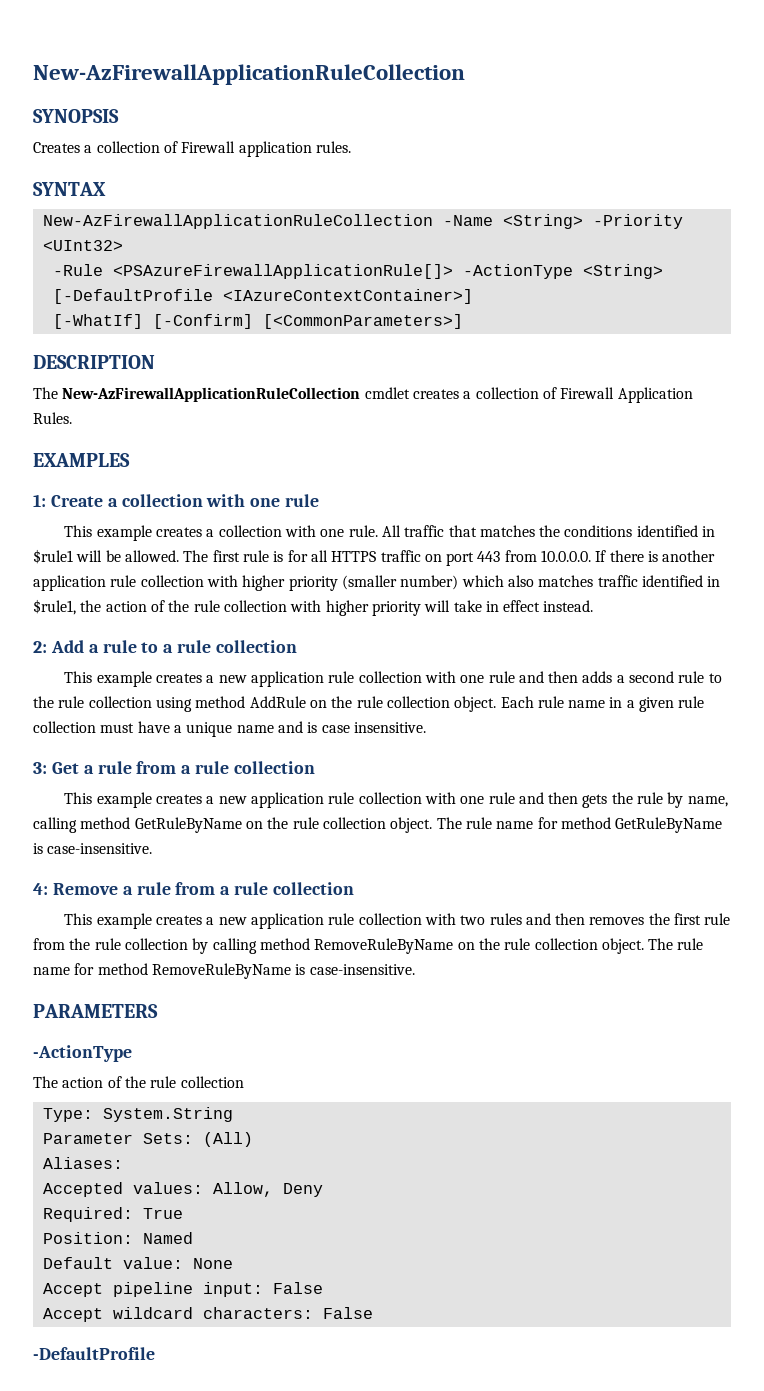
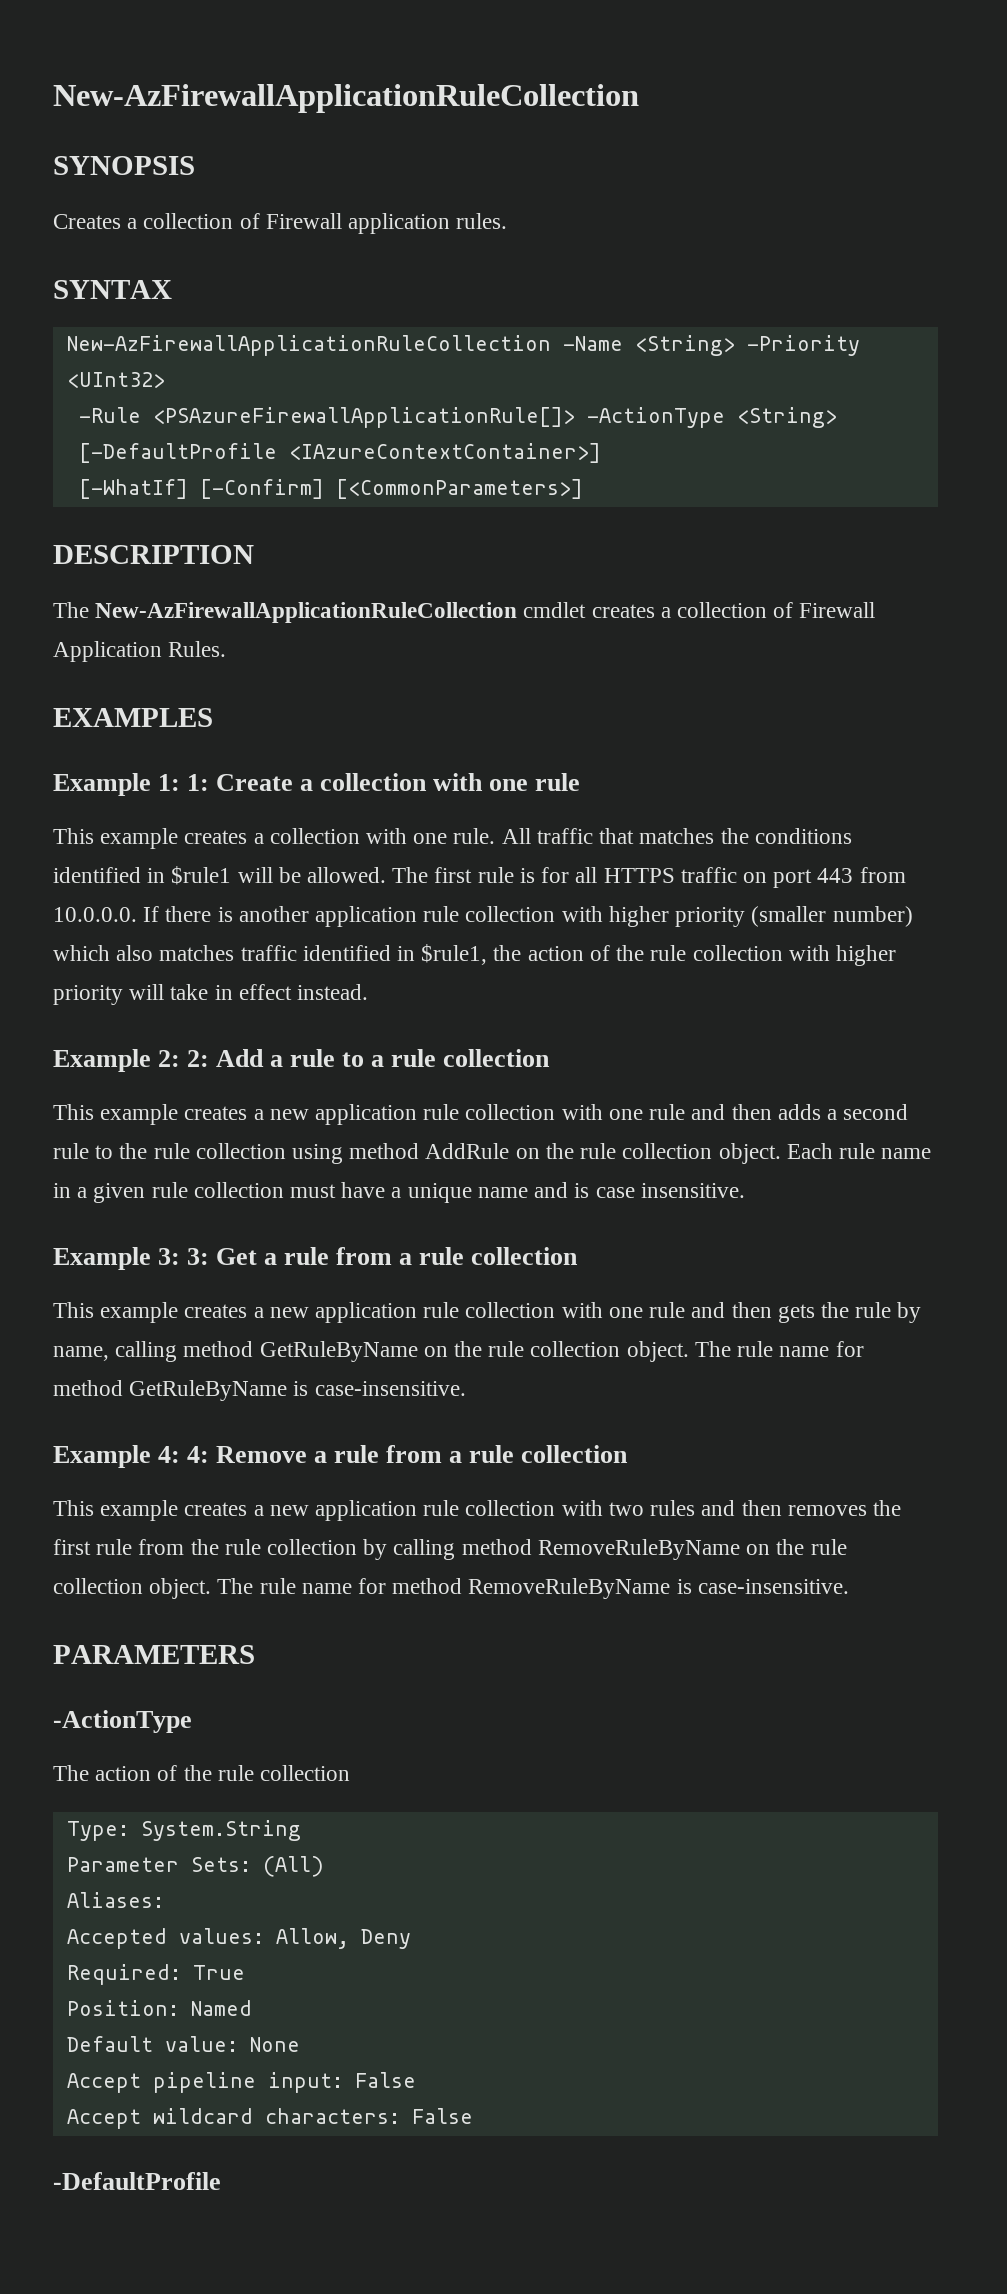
- 1: Create a collection with one rule
+ Example 1: 1: Create a collection with one rule
- 2: Add a rule to a rule collection
+ Example 2: 2: Add a rule to a rule collection
- 3: Get a rule from a rule collection
+ Example 3: 3: Get a rule from a rule collection
- 4: Remove a rule from a rule collection
+ Example 4: 4: Remove a rule from a rule collection

